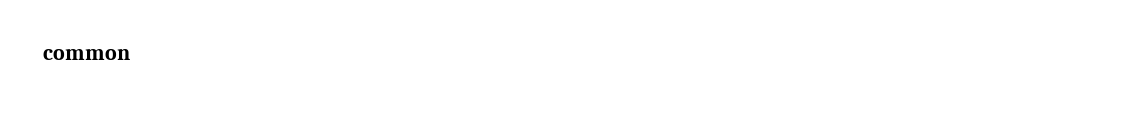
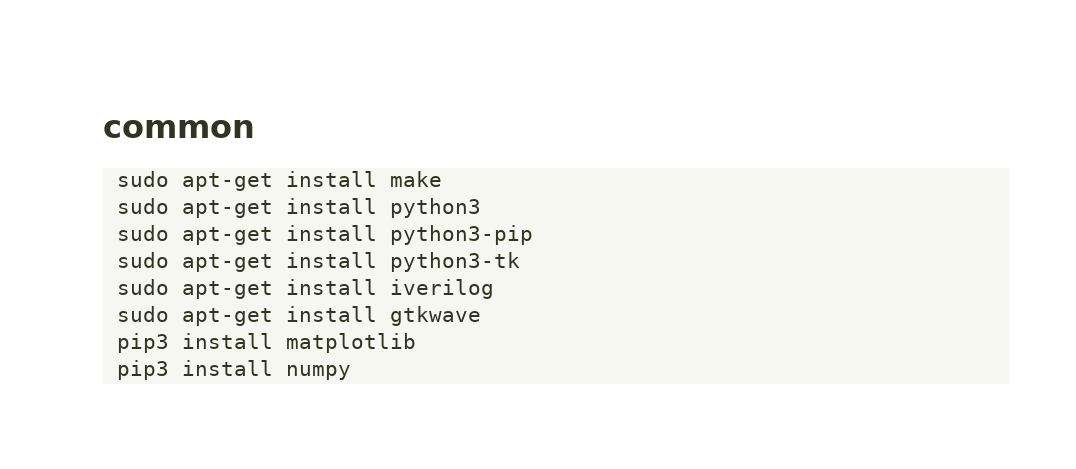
+ sudo apt-get install make
+ sudo apt-get install python3
+ sudo apt-get install python3-pip
+ sudo apt-get install python3-tk
+ sudo apt-get install iverilog
+ sudo apt-get install gtkwave
+ pip3 install matplotlib
+ pip3 install numpy

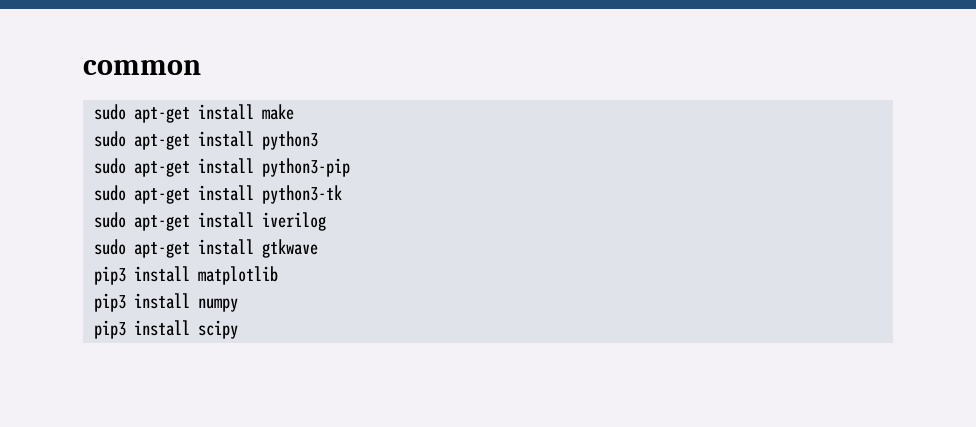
+ pip3 install scipy

